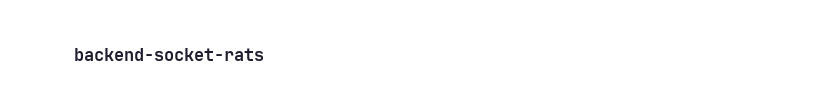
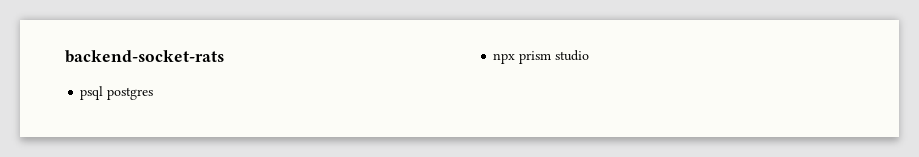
+ psql postgres
+ npx prism studio

